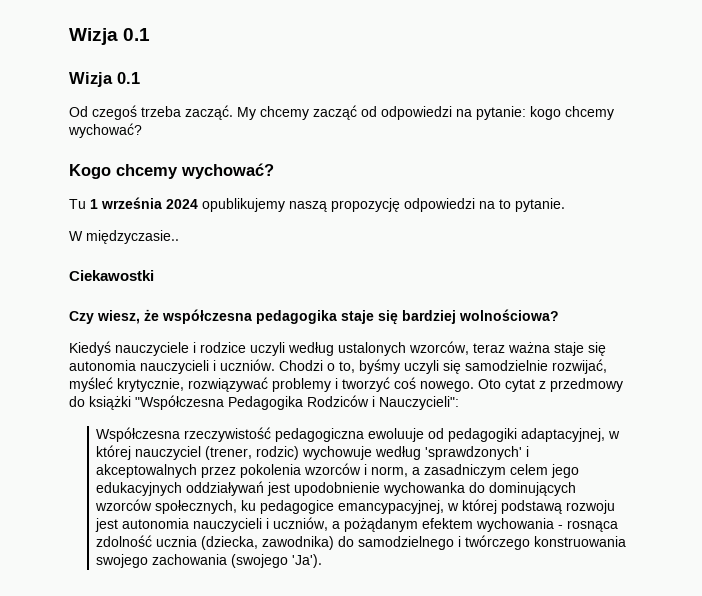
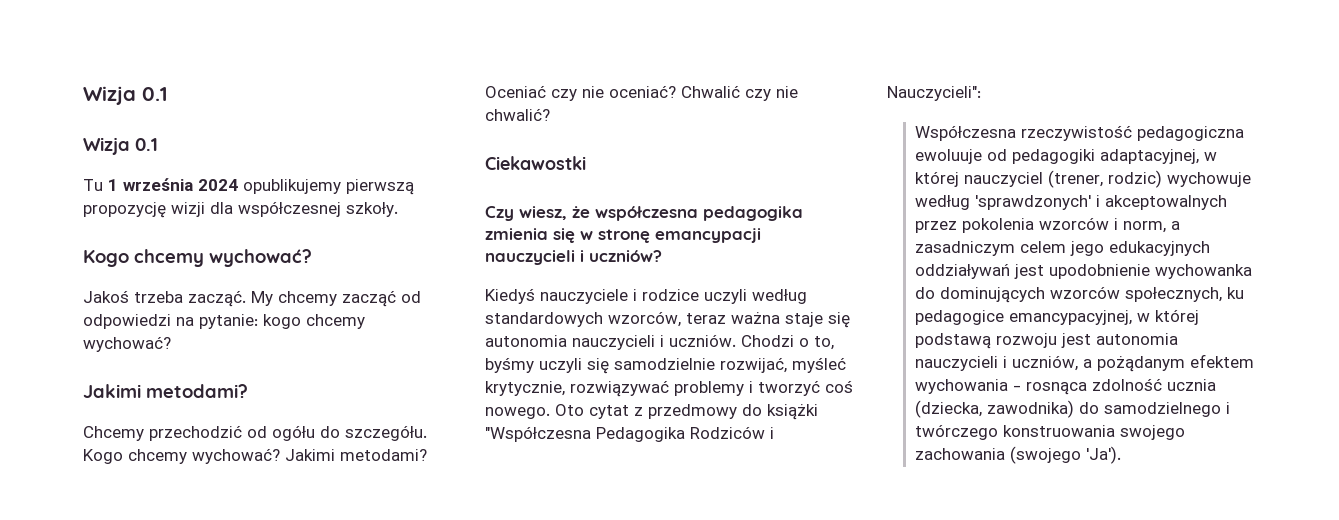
- Od czegoś trzeba zacząć.
+ Tu 1 września 2024 opublikujemy pierwszą propozycję wizji dla współczesnej szkoły.
+ Kogo chcemy wychować?
+ Jakoś trzeba zacząć.
  My chcemy zacząć od odpowiedzi na pytanie: kogo chcemy wychować?
- Kogo chcemy wychować?
- Tu 1 września 2024 opublikujemy naszą propozycję odpowiedzi na to pytanie.
- W międzyczasie..
+ Jakimi metodami?
+ Chcemy przechodzić od ogółu do szczegółu. Kogo chcemy wychować? Jakimi metodami? Oceniać czy nie oceniać? Chwalić czy nie chwalić?
- Czy wiesz, że współczesna pedagogika staje się bardziej wolnościowa?
+ Czy wiesz, że współczesna pedagogika zmienia się w stronę emancypacji nauczycieli i uczniów?
- Kiedyś nauczyciele i rodzice uczyli według ustalonych wzorców, teraz ważna staje się autonomia nauczycieli i uczniów.
+ Kiedyś nauczyciele i rodzice uczyli według standardowych wzorców, teraz ważna staje się autonomia nauczycieli i uczniów.

